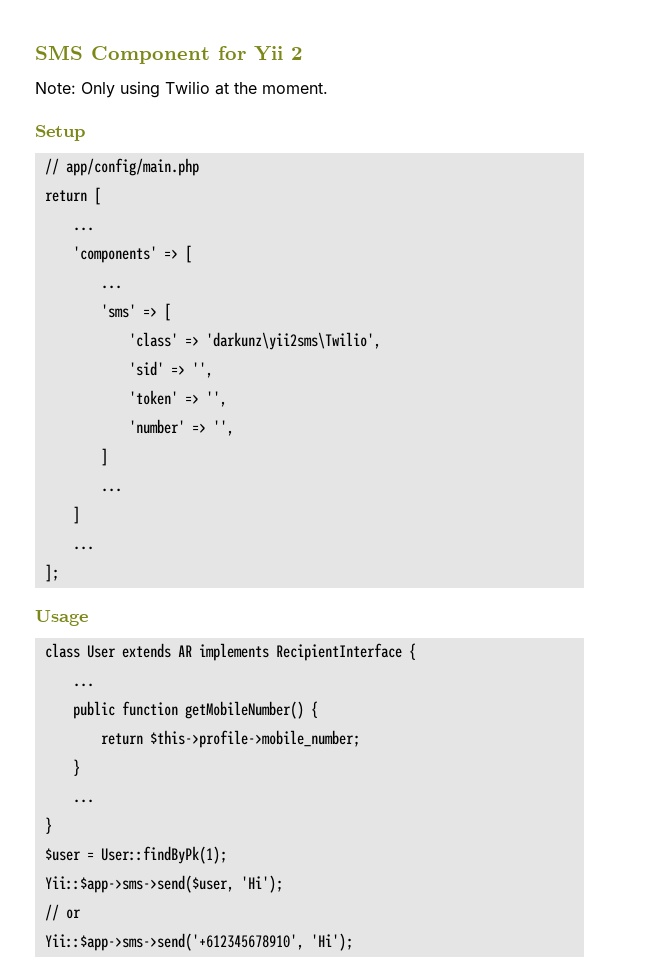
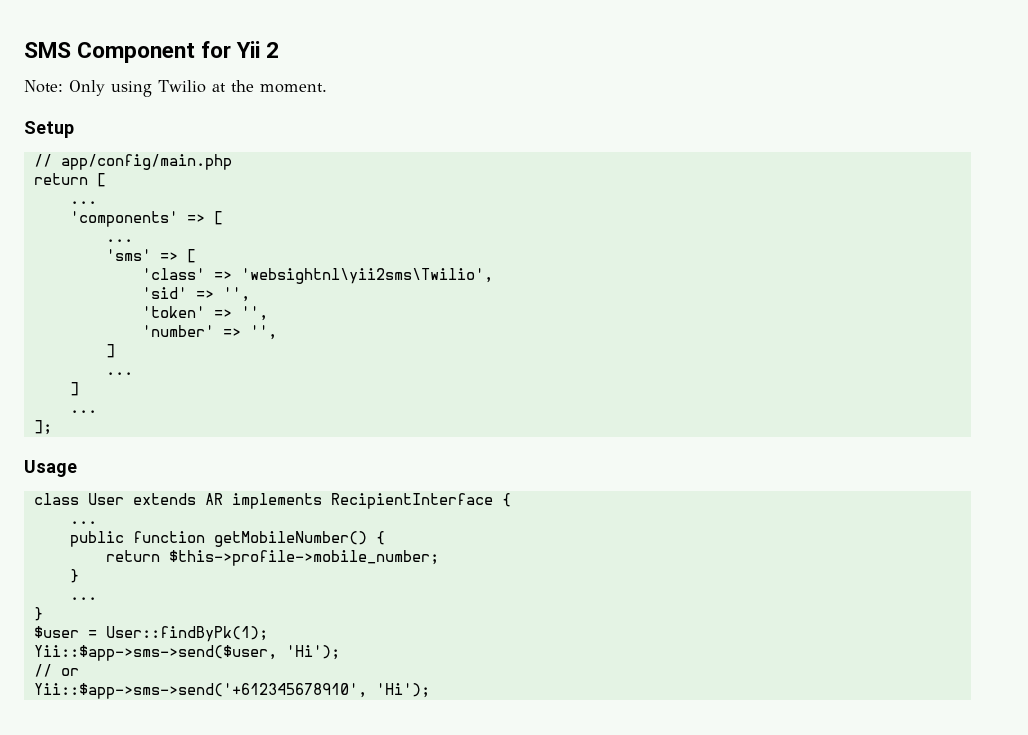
- 'class' => 'darkunz\yii2sms\Twilio',
+ 'class' => 'websightnl\yii2sms\Twilio',

